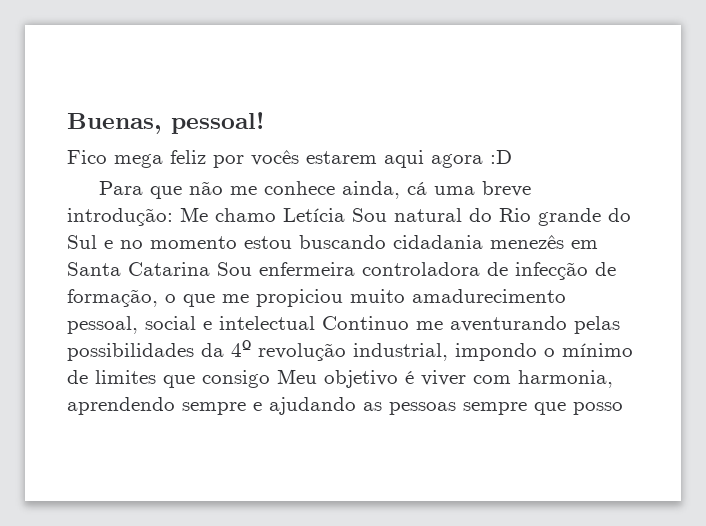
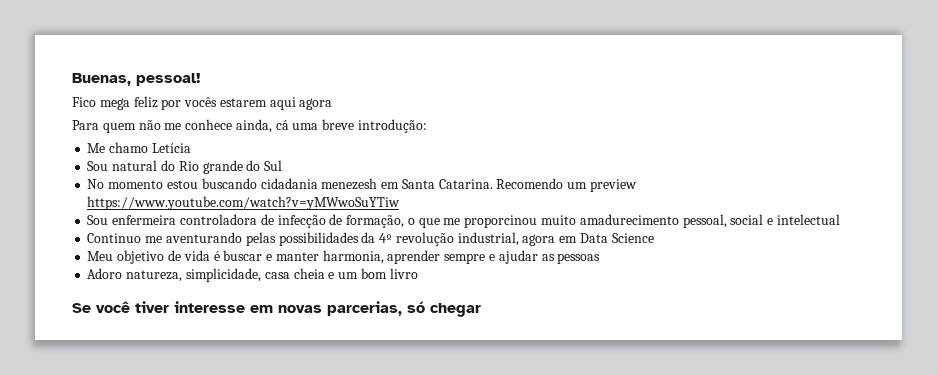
- Fico mega feliz por vocês estarem aqui agora :D
+ Fico mega feliz por vocês estarem aqui agora
- Para que não me conhece ainda, cá uma breve introdução: Me chamo Letícia Sou natural do Rio grande do Sul e no momento estou buscando cidadania menezês em Santa Catarina Sou enfermeira controladora de infecção de formação, o que me propiciou muito amadurecimento pessoal, social e intelectual Continuo me aventurando pelas possibilidades da 4º revolução industrial, impondo o mínimo de limites que consigo Meu objetivo é viver com harmonia, aprendendo sempre e ajudando as pessoas sempre que posso
+ Para quem não me conhece ainda, cá uma breve introdução:
+ Me chamo Letícia
+ Sou natural do Rio grande do Sul
+ No momento estou buscando cidadania menezesh em Santa Catarina. Recomendo um preview https://www.youtube.com/watch?v=yMWwoSuYTiw
+ Sou enfermeira controladora de infecção de formação, o que me proporcinou muito amadurecimento pessoal, social e intelectual
+ Continuo me aventurando pelas possibilidades da 4º revolução industrial, agora em Data Science
+ Meu objetivo de vida é buscar e manter harmonia, aprender sempre e ajudar as pessoas
+ Adoro natureza, simplicidade, casa cheia e um bom livro
+ Se você tiver interesse em novas parcerias, só chegar

